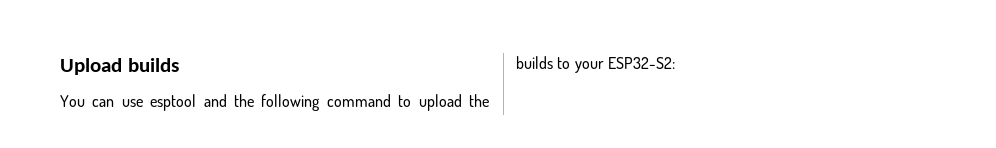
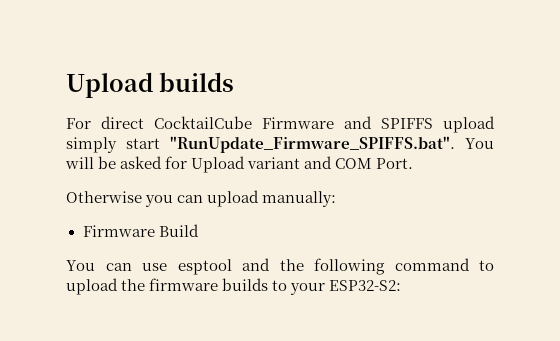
+ For direct CocktailCube Firmware and SPIFFS upload simply start "RunUpdate_Firmware_SPIFFS.bat". You will be asked for Upload variant and COM Port.
+ Otherwise you can upload manually:
+ Firmware Build
- You can use esptool and the following command to upload the builds to your ESP32-S2:
+ You can use esptool and the following command to upload the firmware builds to your ESP32-S2:

